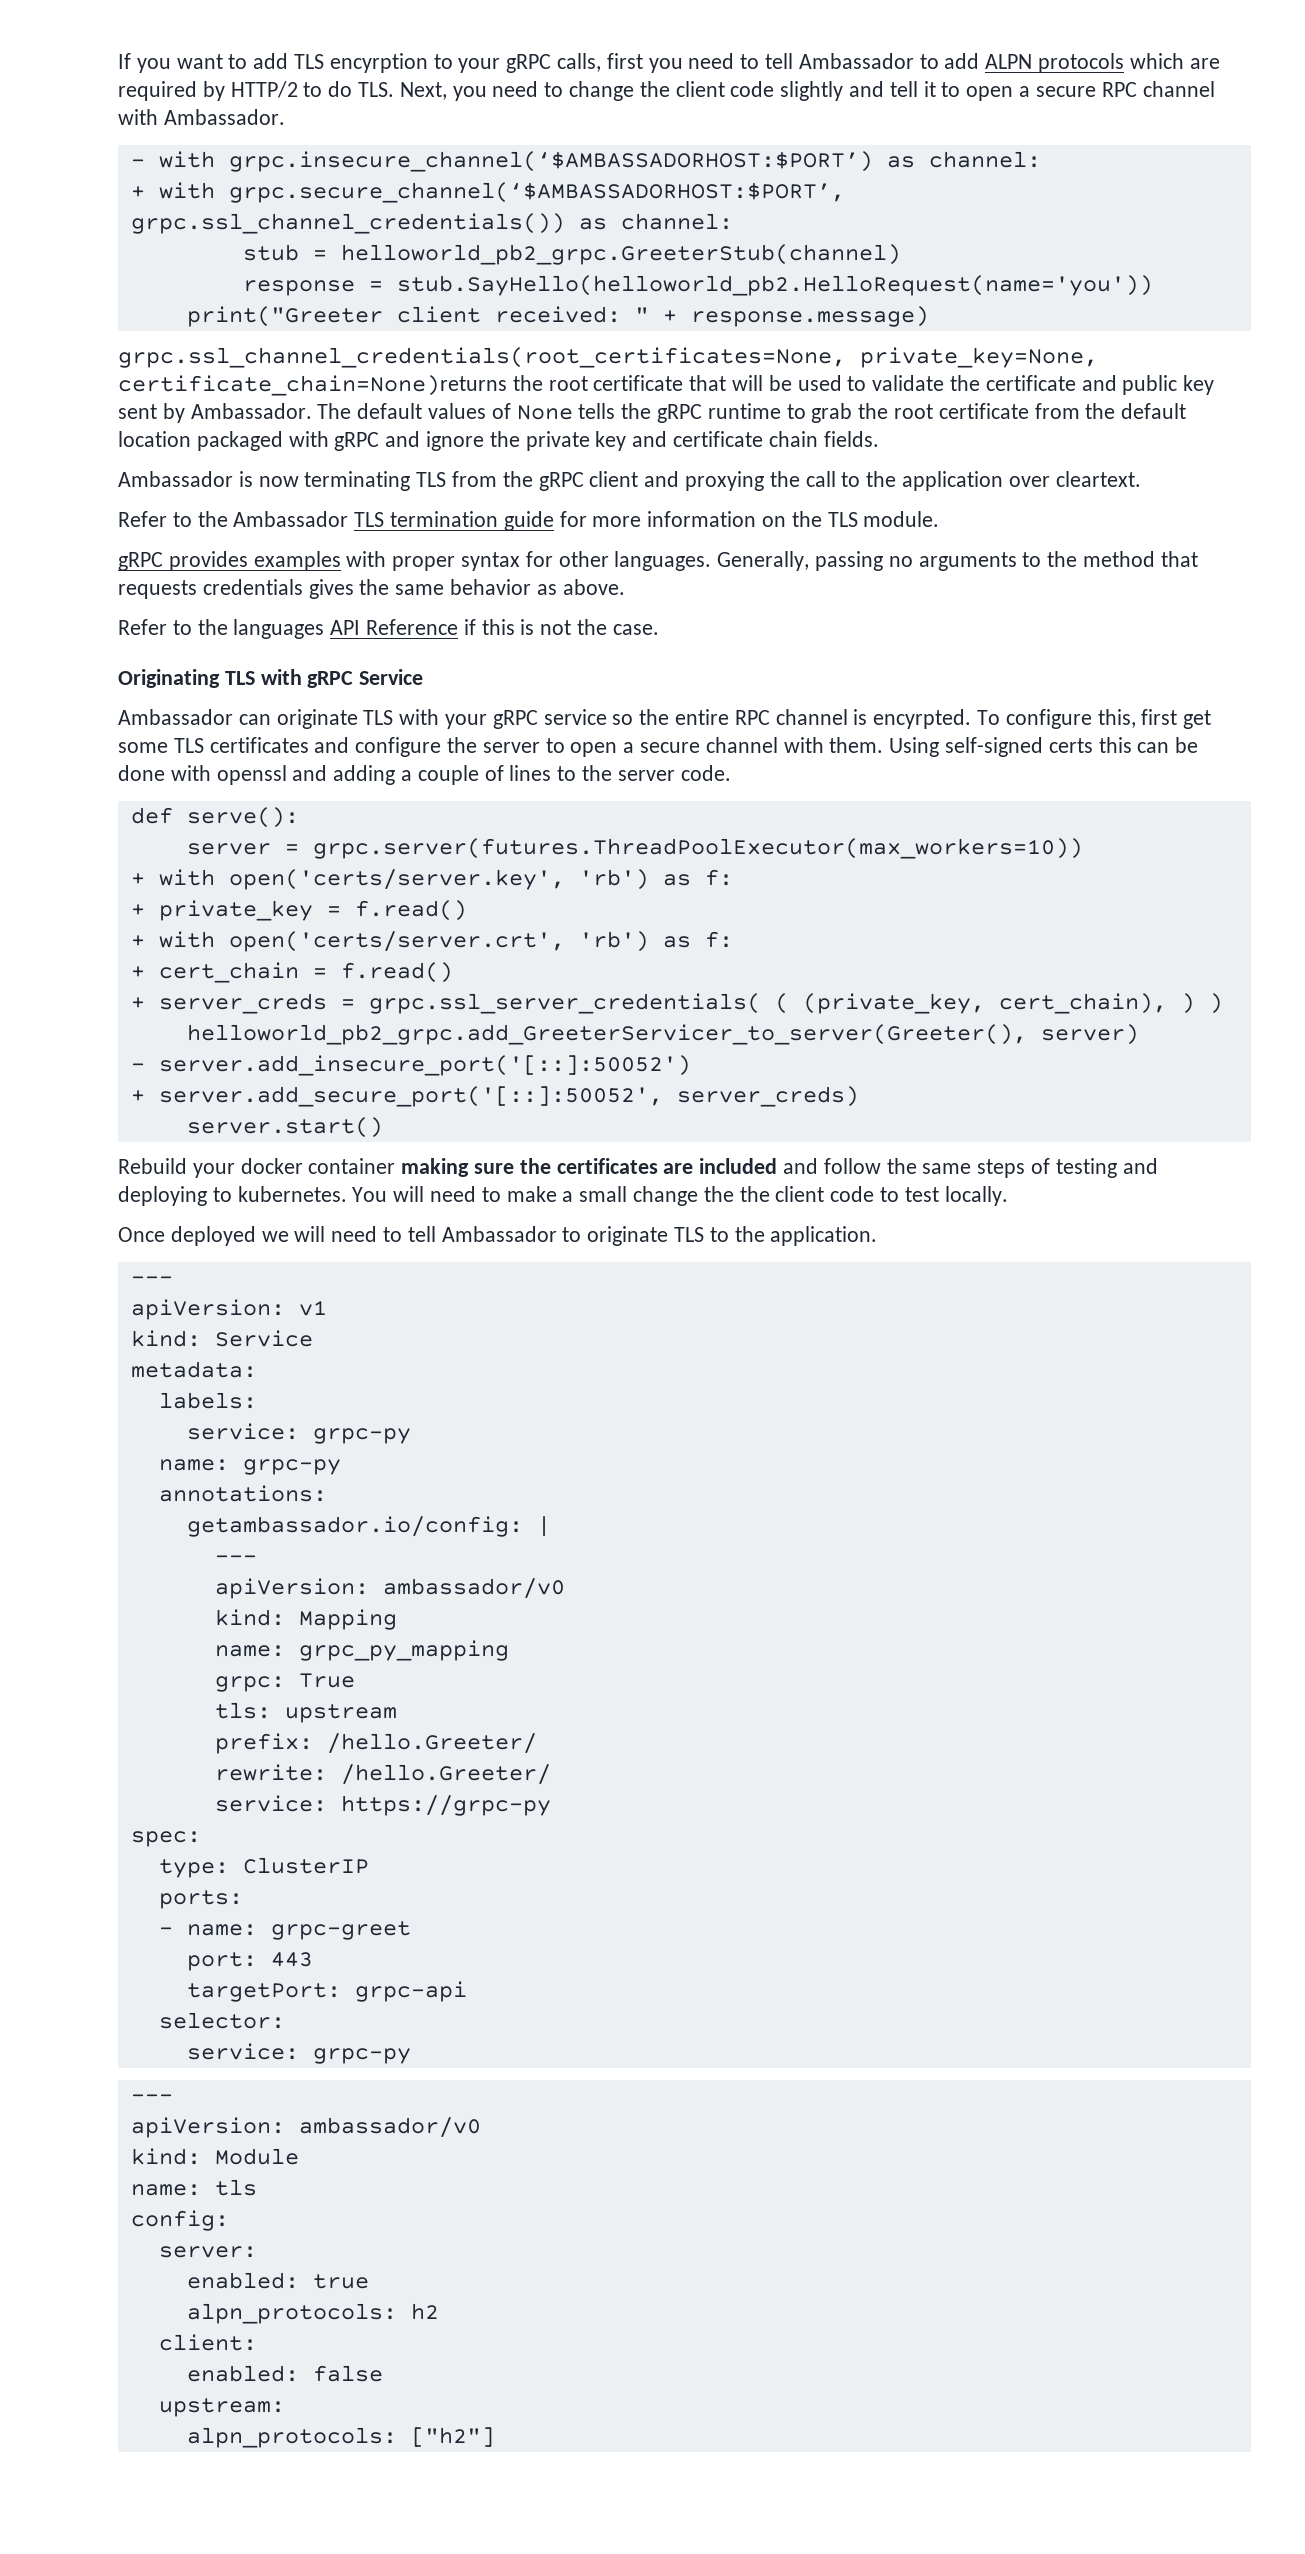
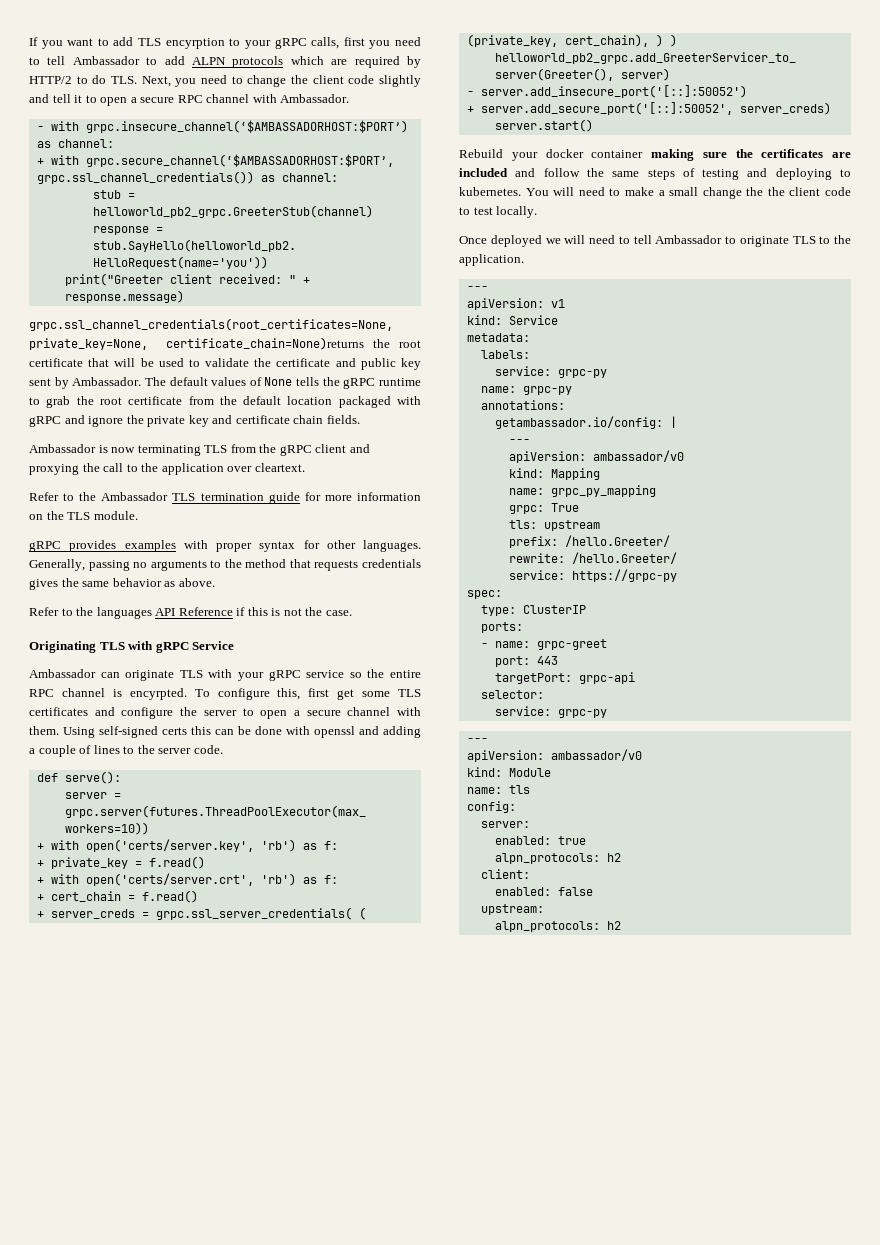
  upstream:
- alpn_protocols: ["h2"]
+ alpn_protocols: h2

